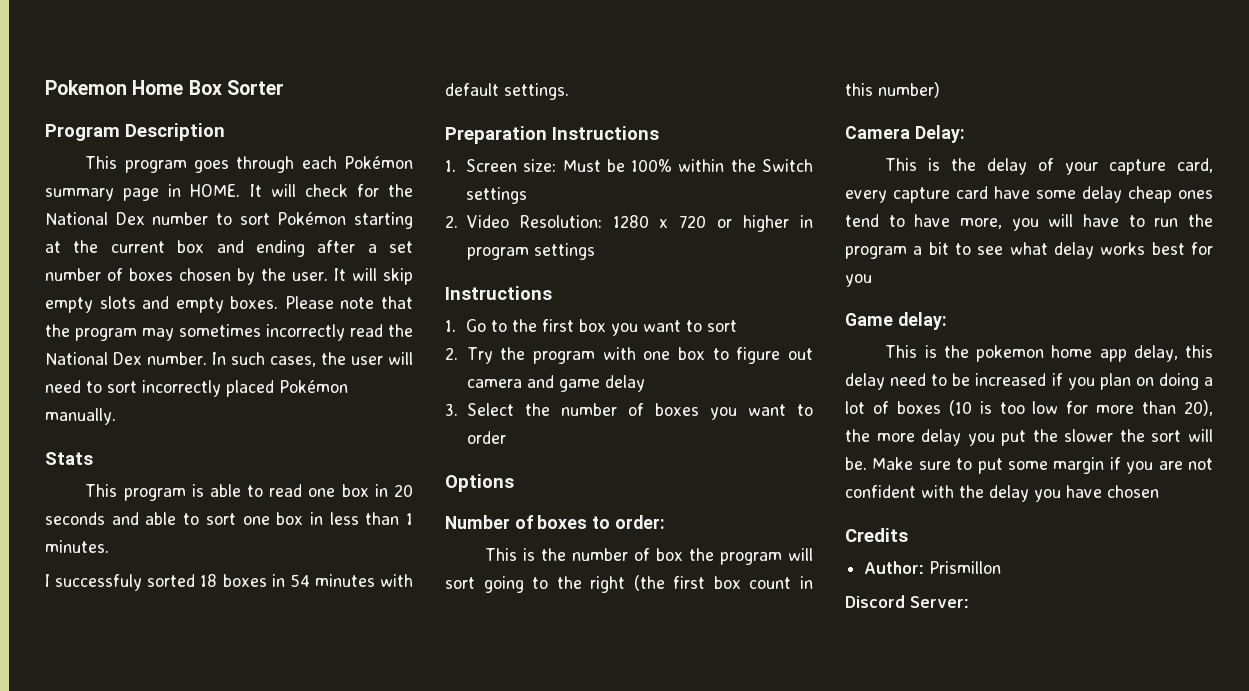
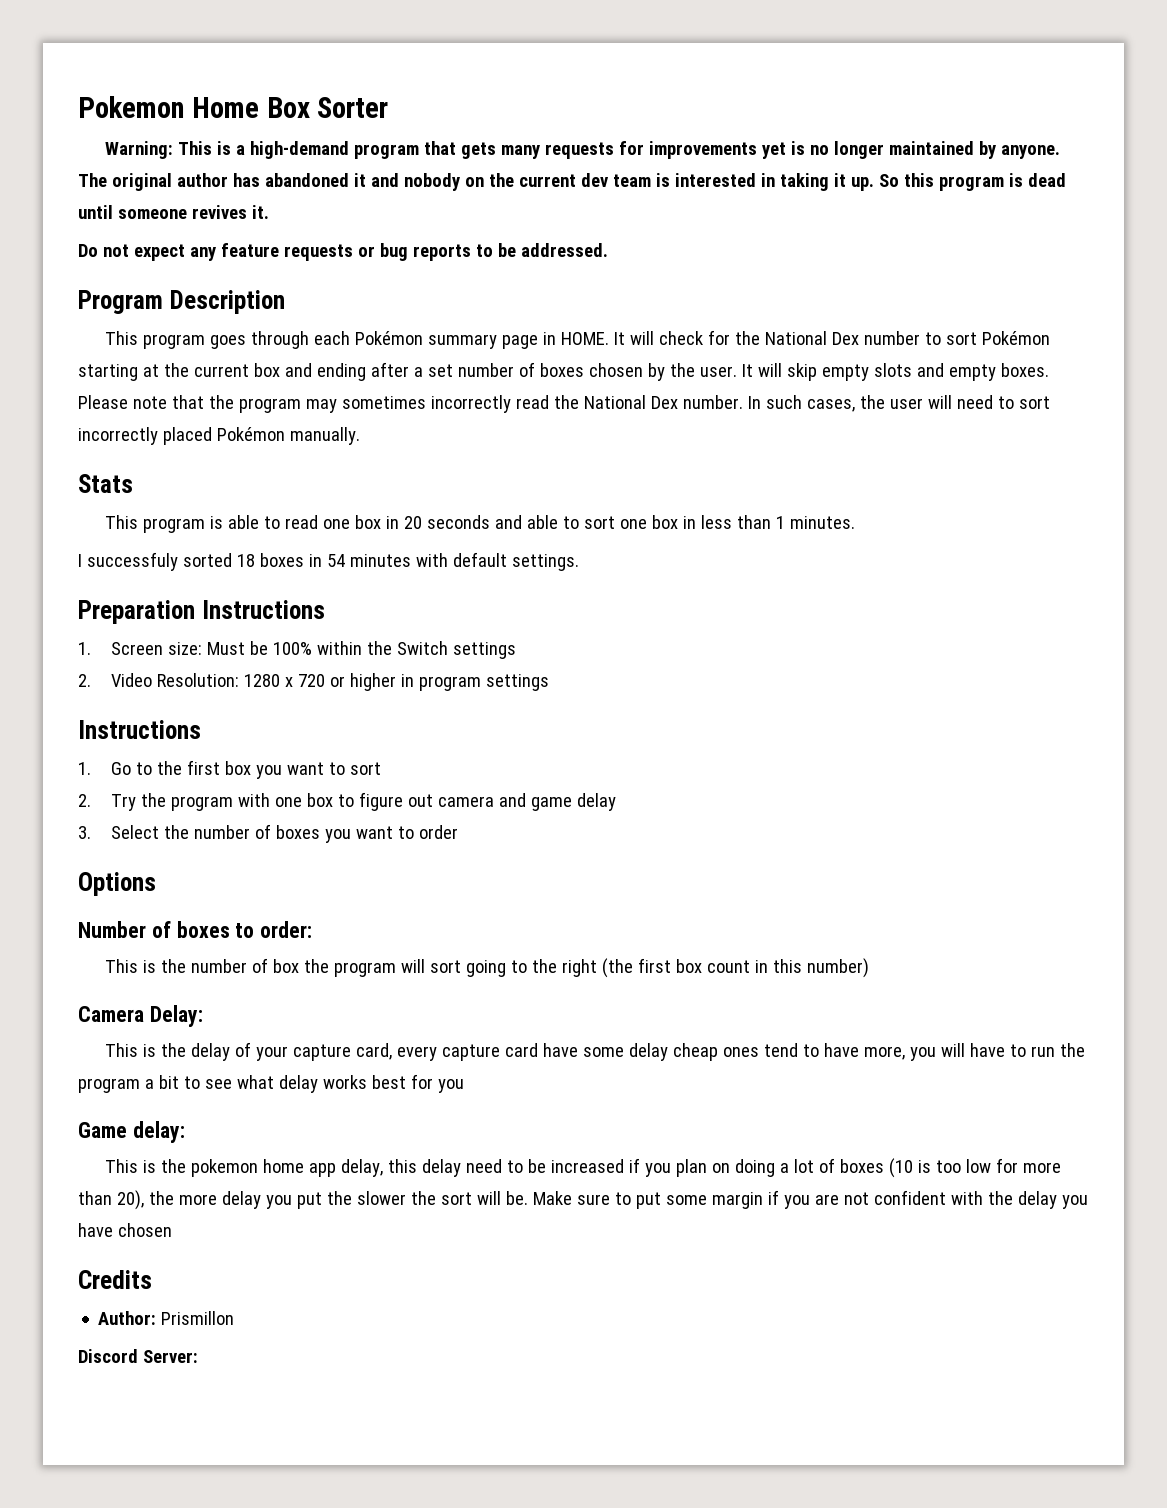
+ Warning: This is a high-demand program that gets many requests for improvements yet is no longer maintained by anyone. The original author has abandoned it and nobody on the current dev team is interested in taking it up. So this program is dead until someone revives it.
+ Do not expect any feature requests or bug reports to be addressed.

